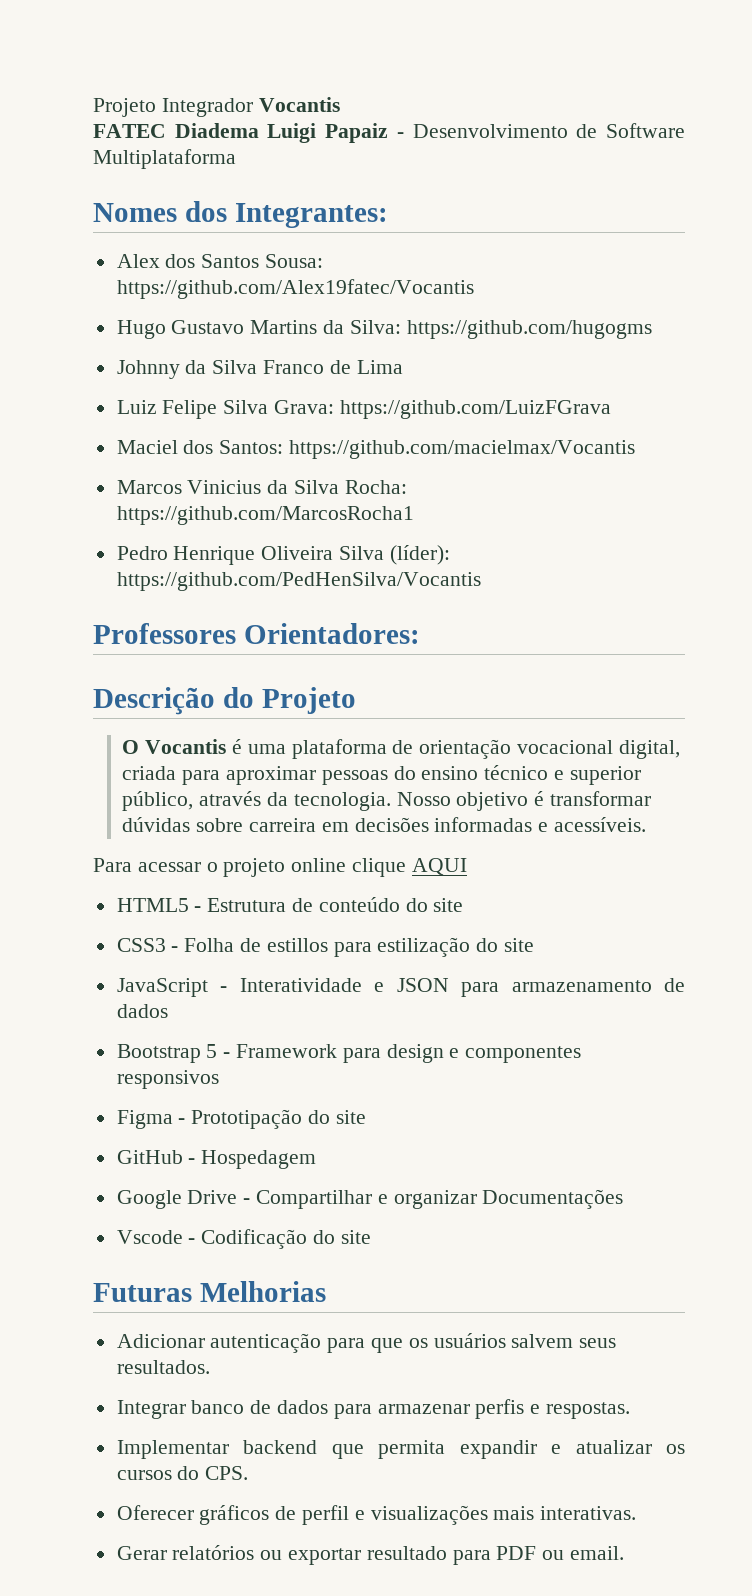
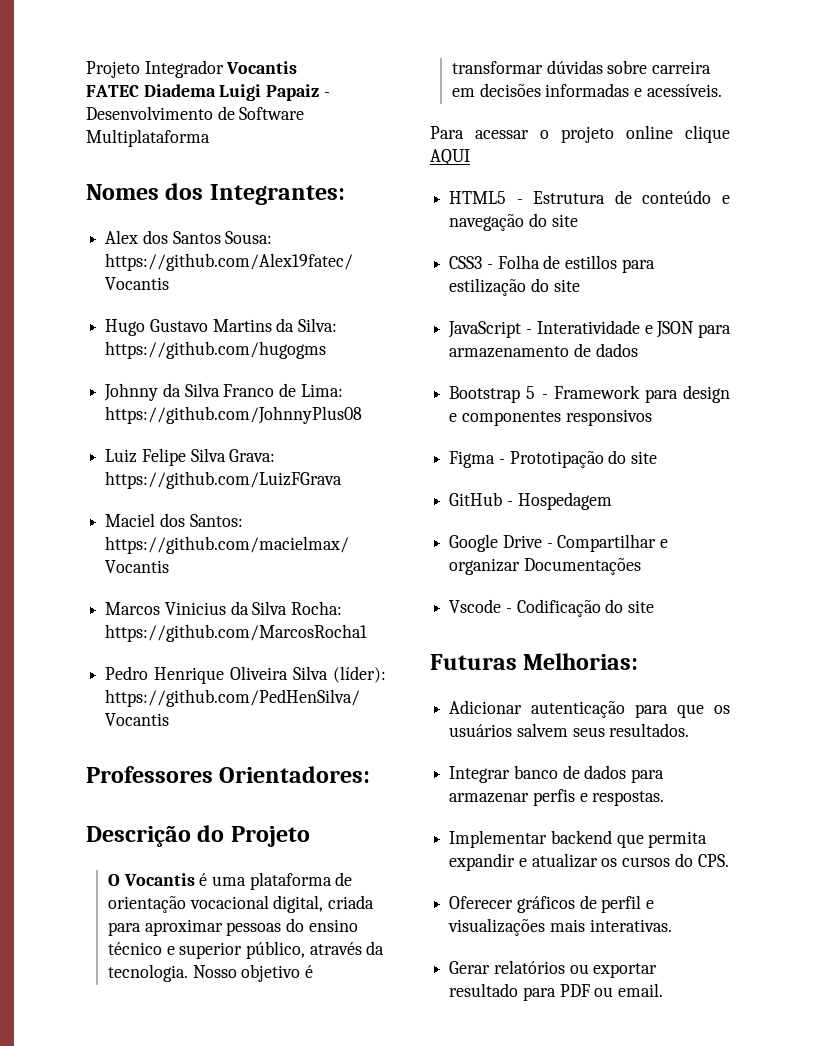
- Johnny da Silva Franco de Lima
+ Johnny da Silva Franco de Lima: https://github.com/JohnnyPlus08
- HTML5 - Estrutura de conteúdo do site
+ HTML5 - Estrutura de conteúdo e navegação do site
- Futuras Melhorias
+ Futuras Melhorias:

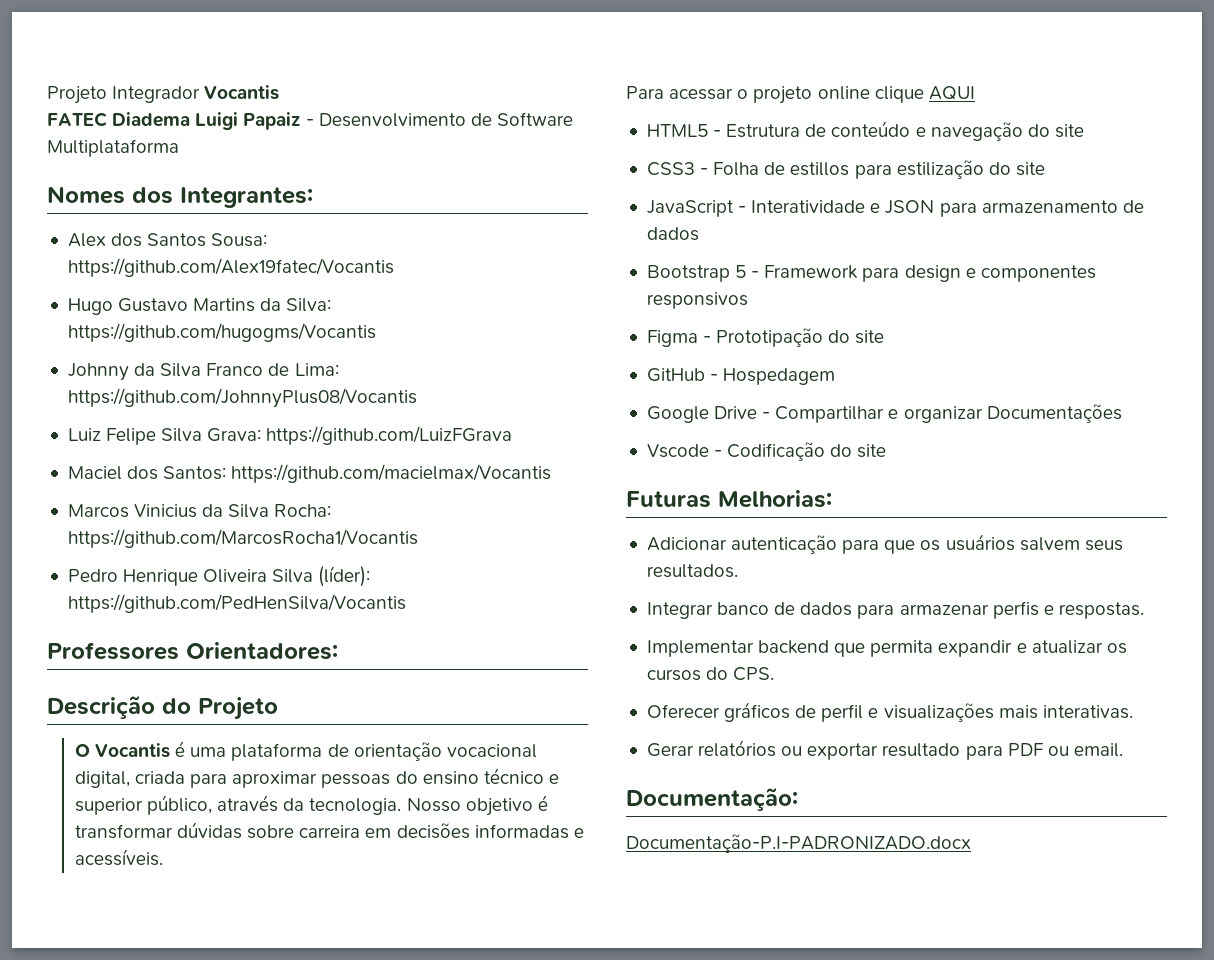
- Hugo Gustavo Martins da Silva: https://github.com/hugogms
+ Hugo Gustavo Martins da Silva: https://github.com/hugogms/Vocantis
- Johnny da Silva Franco de Lima: https://github.com/JohnnyPlus08
+ Johnny da Silva Franco de Lima: https://github.com/JohnnyPlus08/Vocantis
- Marcos Vinicius da Silva Rocha: https://github.com/MarcosRocha1
+ Marcos Vinicius da Silva Rocha: https://github.com/MarcosRocha1/Vocantis
+ Documentação:
+ Documentação-P.I-PADRONIZADO.docx

